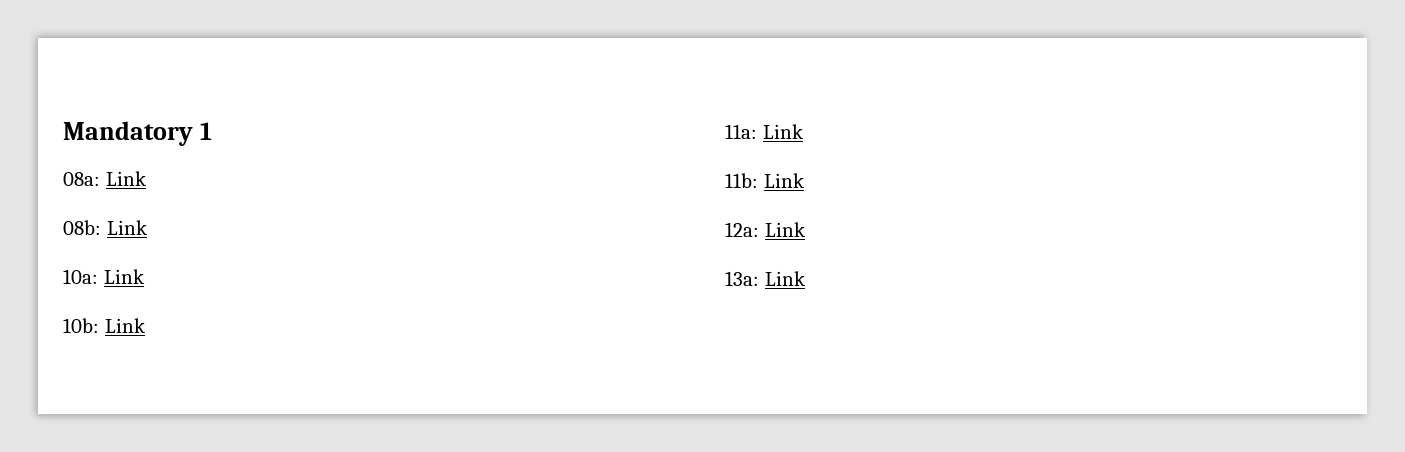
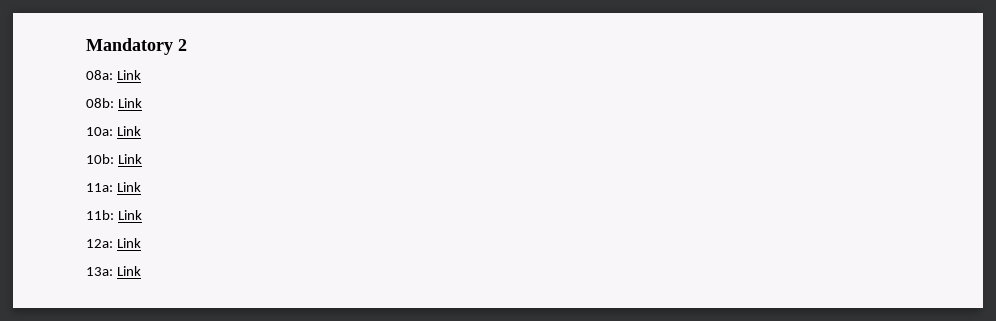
- Mandatory 1
+ Mandatory 2

